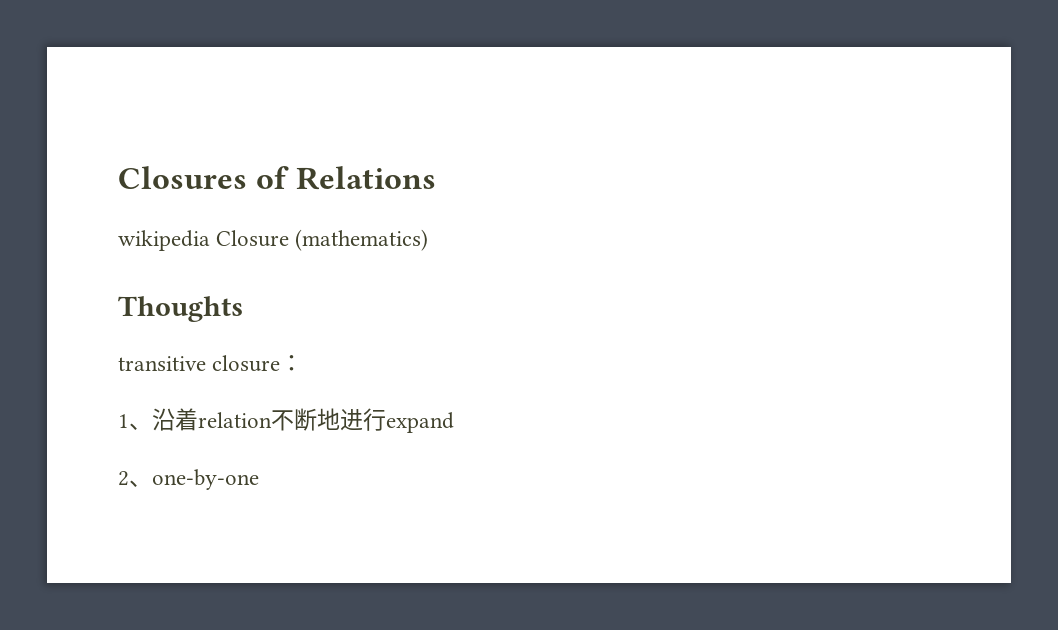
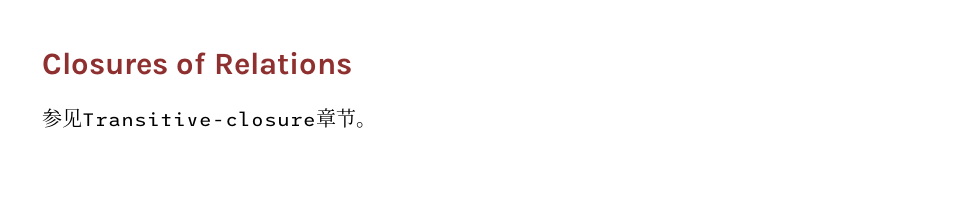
- wikipedia Closure (mathematics)
- Thoughts
- transitive closure：
- 1、沿着relation不断地进行expand
- 2、one-by-one
+ 参见Transitive-closure章节。

